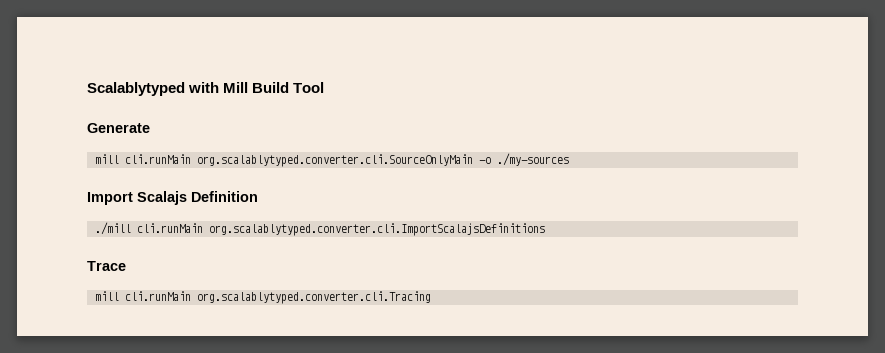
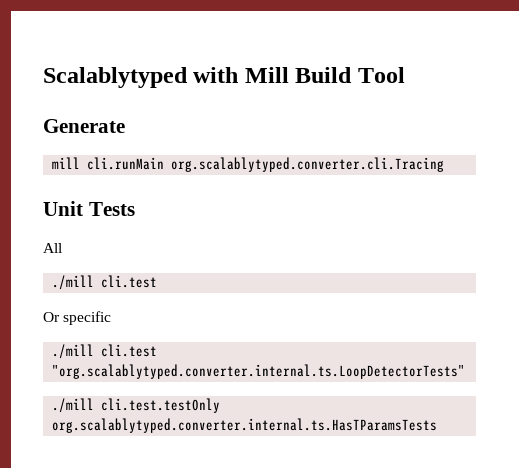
- mill cli.runMain org.scalablytyped.converter.cli.SourceOnlyMain -o ./my-sources
- Import Scalajs Definition
- ./mill cli.runMain org.scalablytyped.converter.cli.ImportScalajsDefinitions
- Trace
  mill cli.runMain org.scalablytyped.converter.cli.Tracing
+ Unit Tests
+ All
+ ./mill cli.test
+ Or specific
+ ./mill cli.test "org.scalablytyped.converter.internal.ts.LoopDetectorTests"
+ ./mill cli.test.testOnly org.scalablytyped.converter.internal.ts.HasTParamsTests

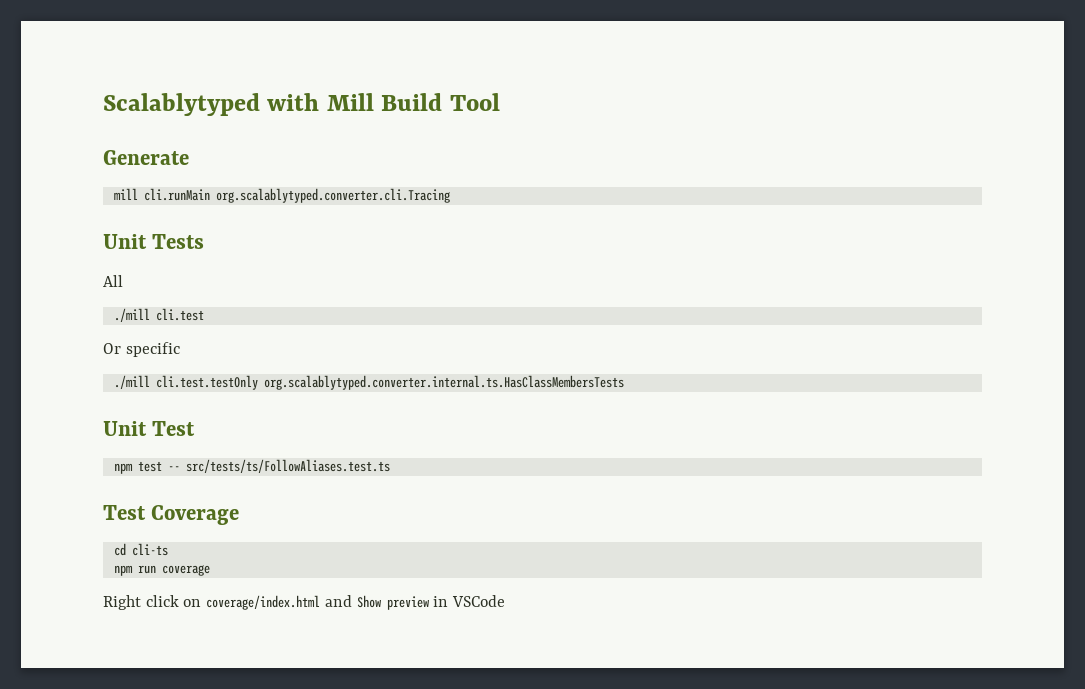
- ./mill cli.test "org.scalablytyped.converter.internal.ts.LoopDetectorTests"
- ./mill cli.test.testOnly org.scalablytyped.converter.internal.ts.HasTParamsTests
+ ./mill cli.test.testOnly org.scalablytyped.converter.internal.ts.HasClassMembersTests
+ Unit Test
+ npm test -- src/tests/ts/FollowAliases.test.ts
+ Test Coverage
+ cd cli-ts
+ npm run coverage
+ Right click on coverage/index.html and Show preview in VSCode

